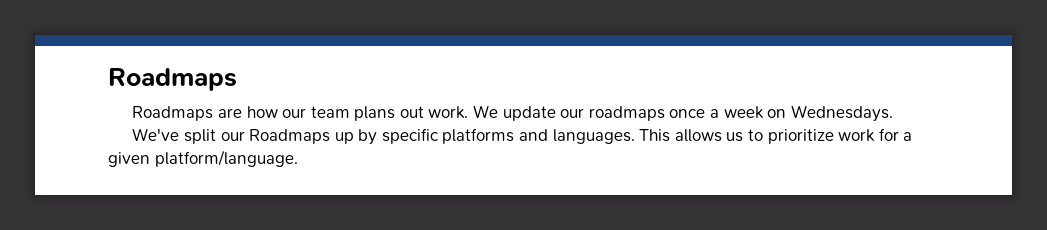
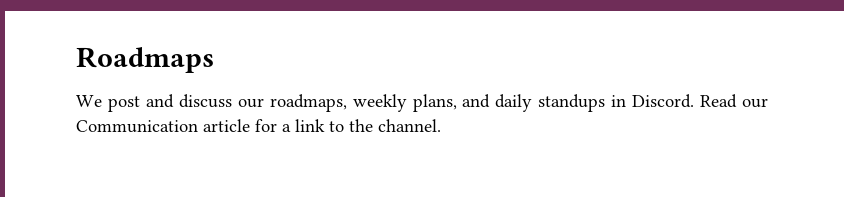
- Roadmaps are how our team plans out work. We update our roadmaps once a week on Wednesdays.
- We've split our Roadmaps up by specific platforms and languages. This allows us to prioritize work for a given platform/language.
+ We post and discuss our roadmaps, weekly plans, and daily standups in Discord. Read our Communication article for a link to the channel.

